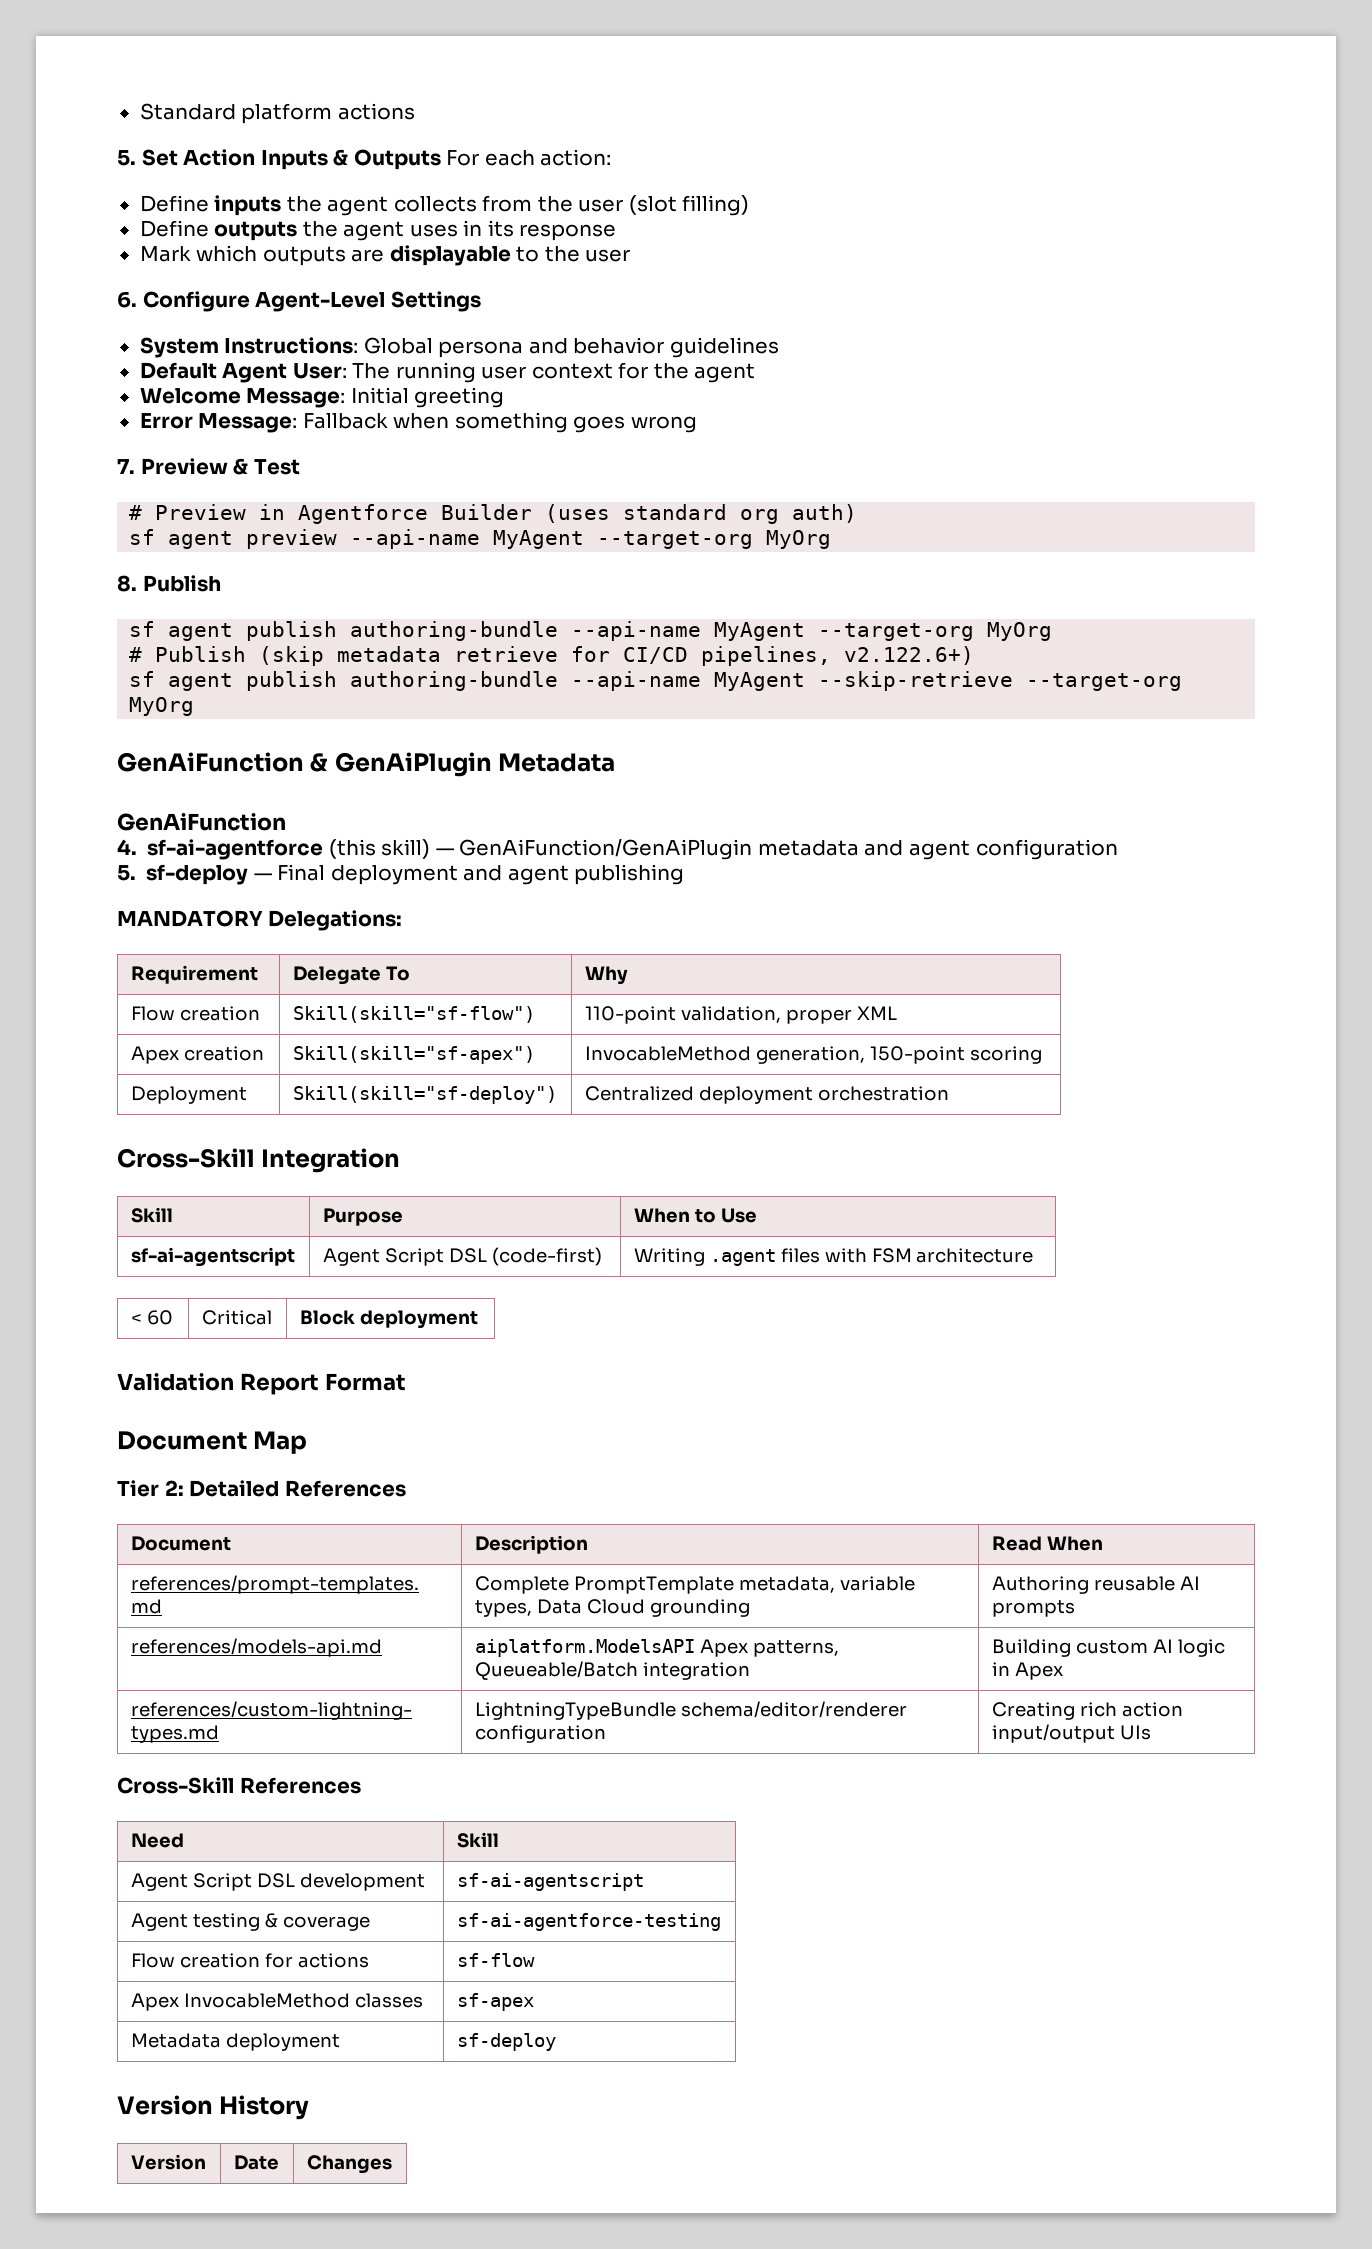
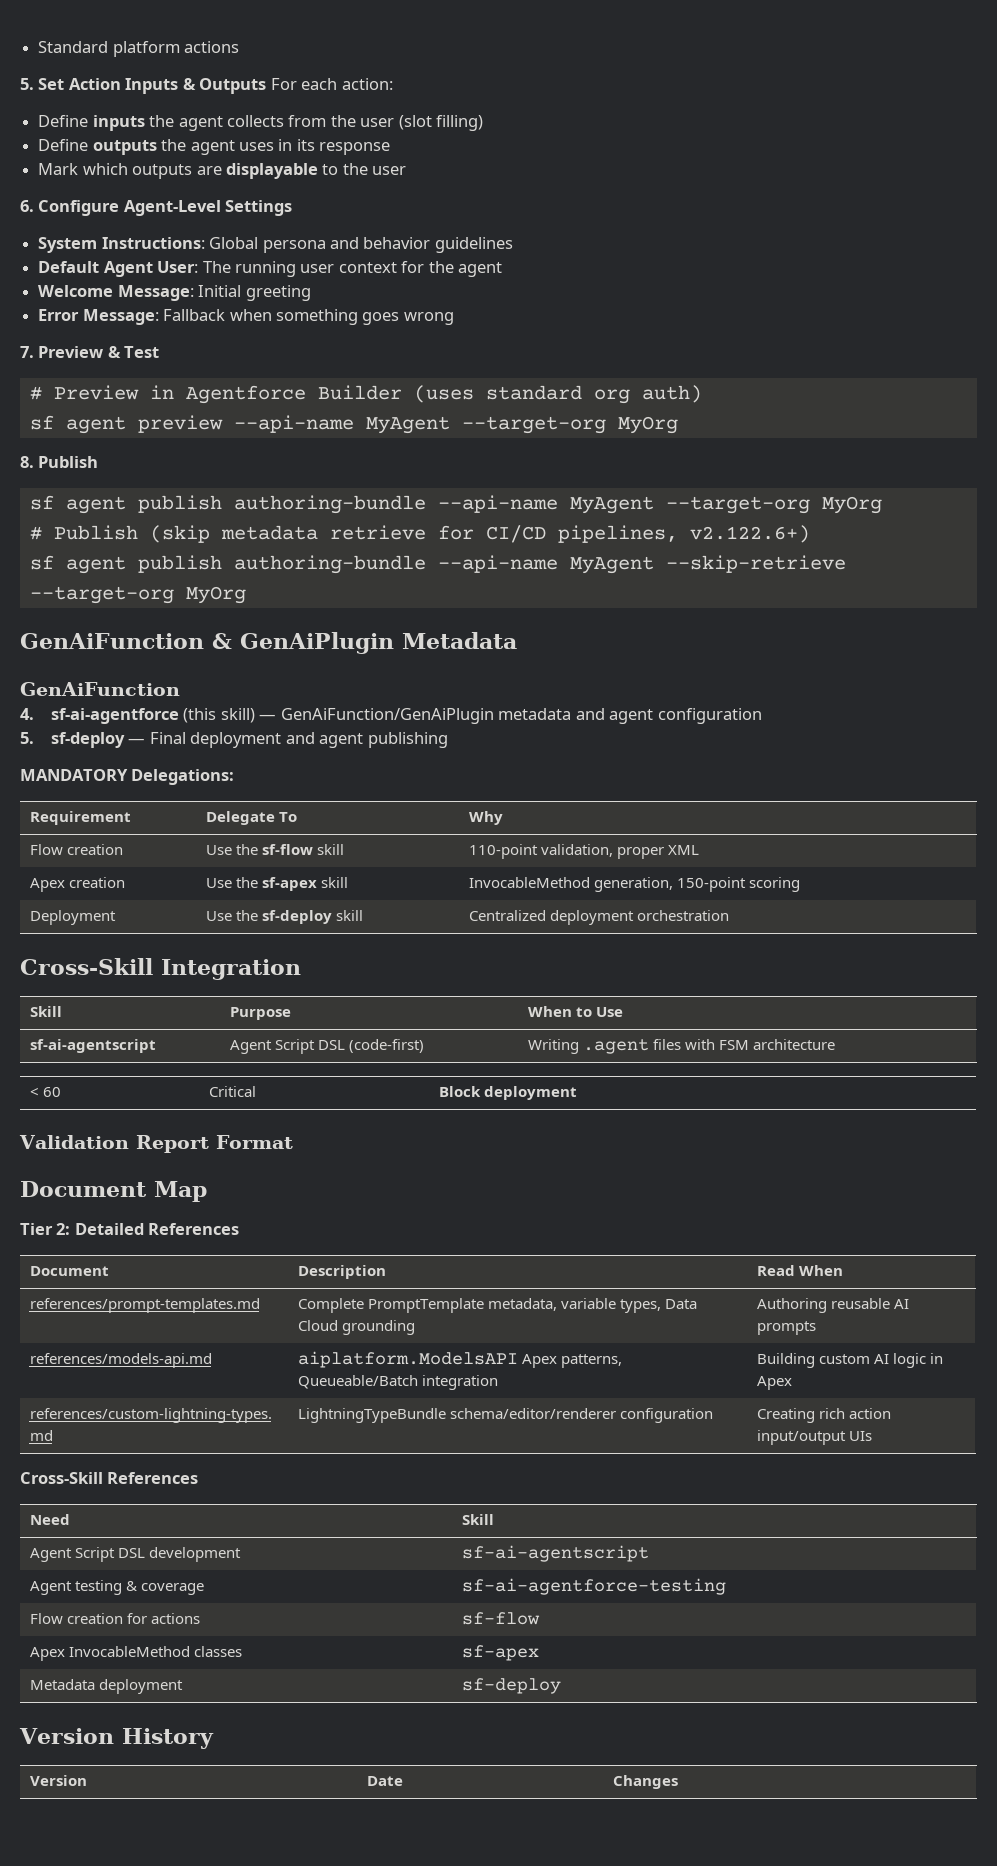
- Flow creation | Skill(skill="sf-flow") | 110-point validation, proper XML
+ Flow creation | Use the sf-flow skill | 110-point validation, proper XML
- Apex creation | Skill(skill="sf-apex") | InvocableMethod generation, 150-point scoring
+ Apex creation | Use the sf-apex skill | InvocableMethod generation, 150-point scoring
- Deployment | Skill(skill="sf-deploy") | Centralized deployment orchestration
+ Deployment | Use the sf-deploy skill | Centralized deployment orchestration

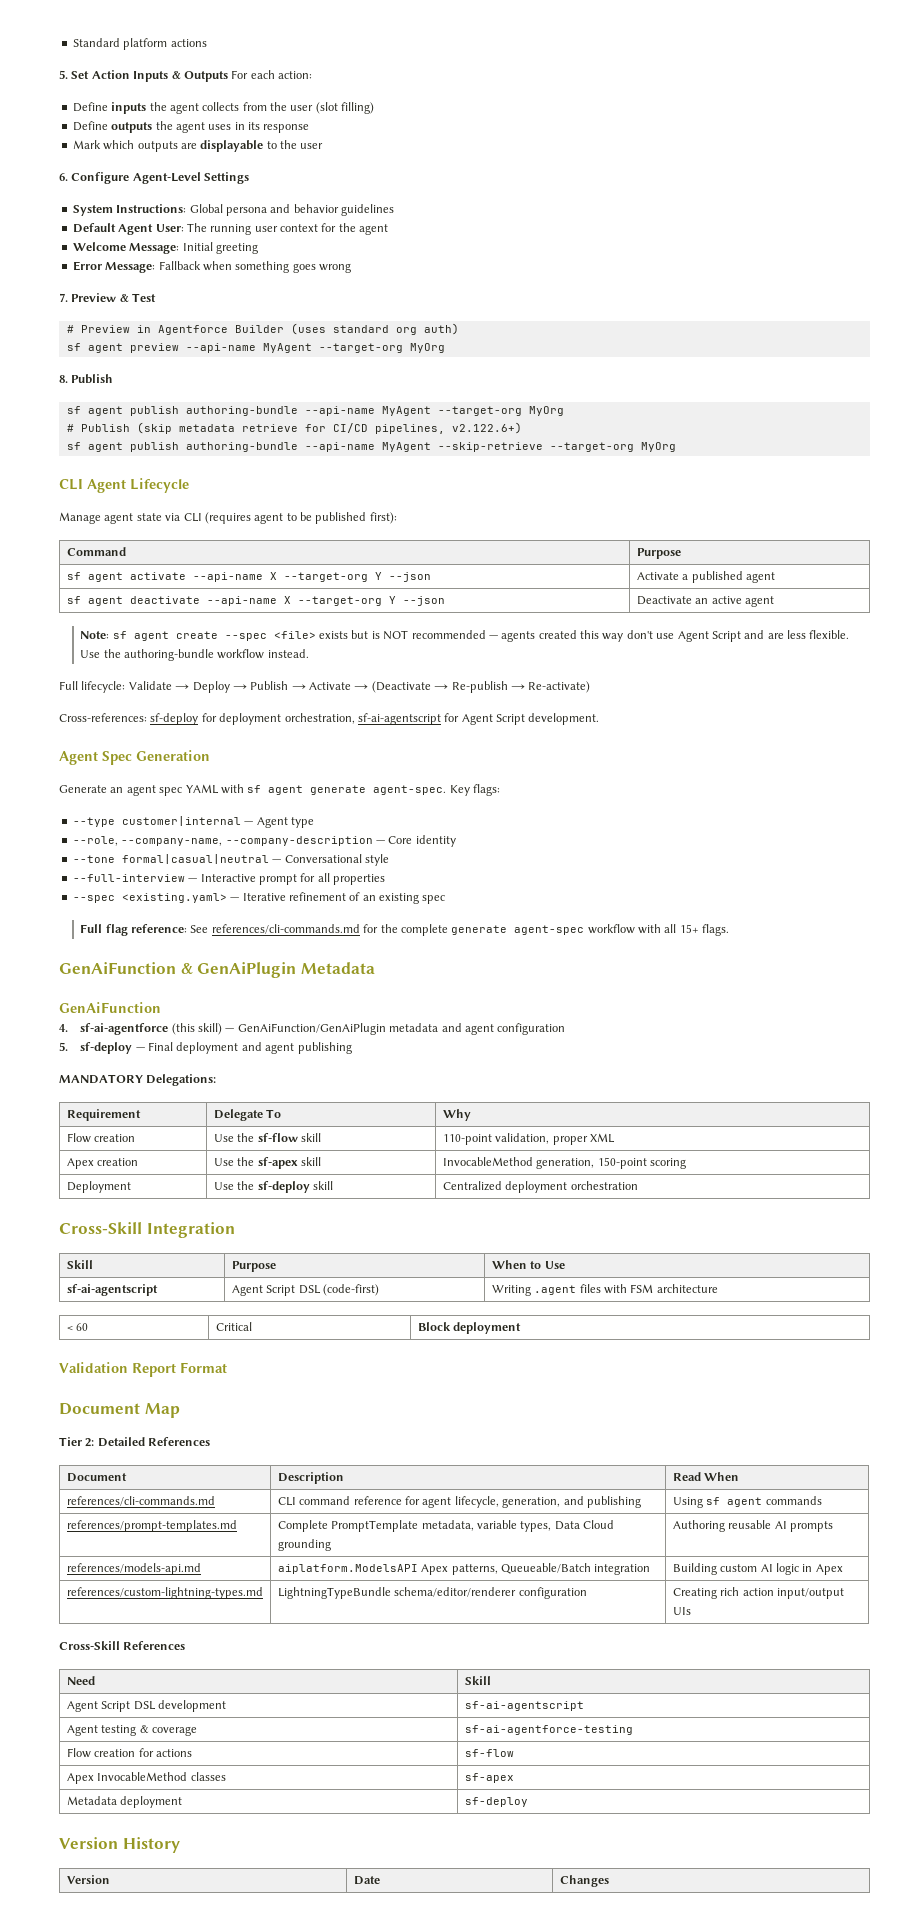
+ CLI Agent Lifecycle
+ Manage agent state via CLI (requires agent to be published first):
+ Command | Purpose
+ sf agent activate --api-name X --target-org Y --json | Activate a published agent
+ sf agent deactivate --api-name X --target-org Y --json | Deactivate an active agent
+ Note: sf agent create --spec <file> exists but is NOT recommended — agents created this way don't use Agent Script and are less flexible. Use the authoring-bundle workflow instead.
+ Full lifecycle: Validate → Deploy → Publish → Activate → (Deactivate → Re-publish → Re-activate)
+ Cross-references: sf-deploy for deployment orchestration, sf-ai-agentscript for Agent Script development.
+ Agent Spec Generation
+ Generate an agent spec YAML with sf agent generate agent-spec. Key flags:
+ --type customer|internal — Agent type
+ --role, --company-name, --company-description — Core identity
+ --tone formal|casual|neutral — Conversational style
+ --full-interview — Interactive prompt for all properties
+ --spec <existing.yaml> — Iterative refinement of an existing spec
+ Full flag reference: See references/cli-commands.md for the complete generate agent-spec workflow with all 15+ flags.
+ references/cli-commands.md | CLI command reference for agent lifecycle, generation, and publishing | Using sf agent commands

